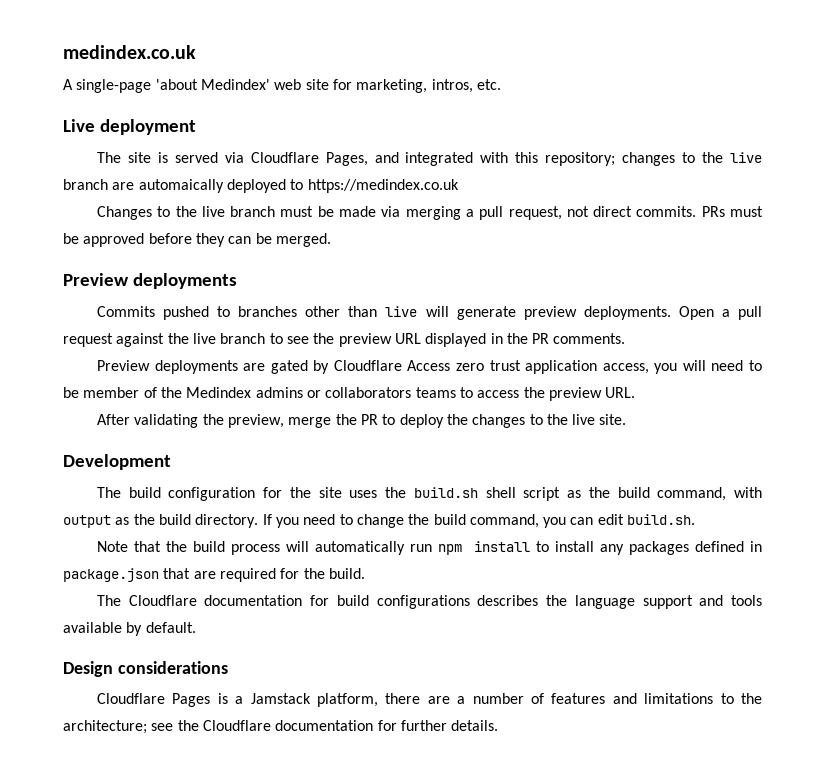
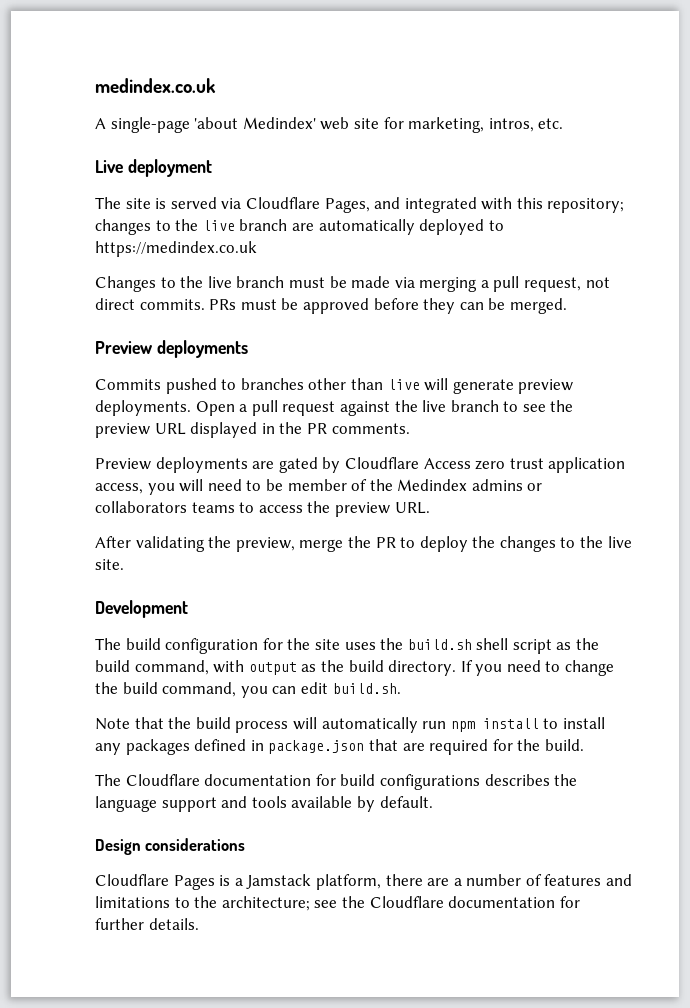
- The site is served via Cloudflare Pages, and integrated with this repository; changes to the live branch are automaically deployed to https://medindex.co.uk
+ The site is served via Cloudflare Pages, and integrated with this repository; changes to the live branch are automatically deployed to https://medindex.co.uk

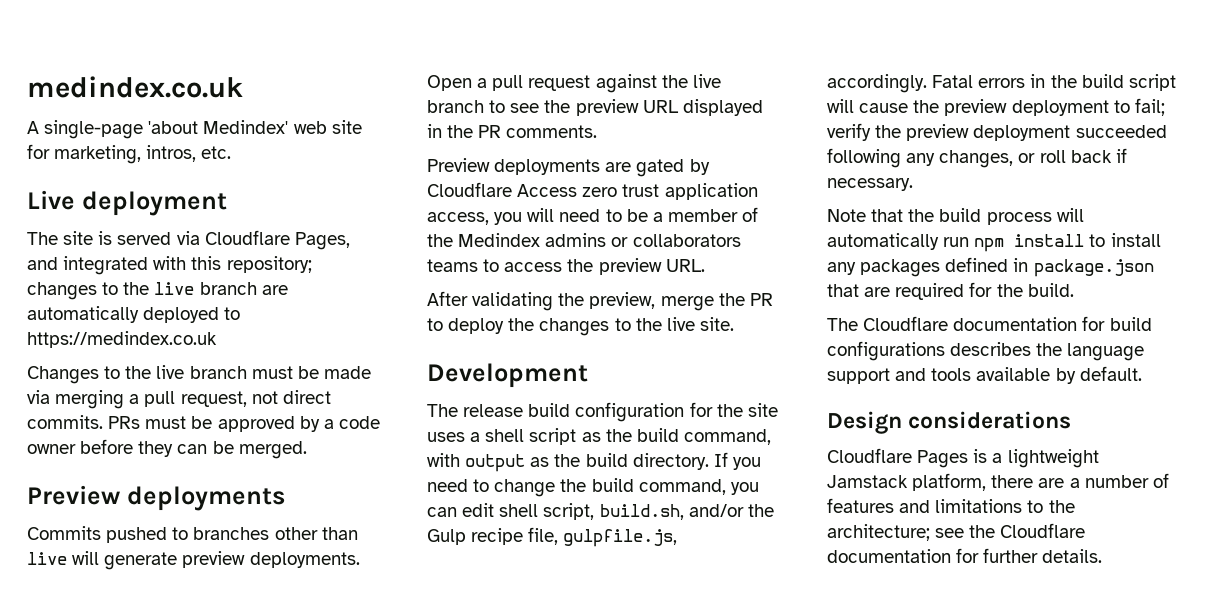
- PRs must be approved before they can be merged.
+ PRs must be approved by a code owner before they can be merged.
- Preview deployments are gated by Cloudflare Access zero trust application access, you will need to be member of the Medindex admins or collaborators teams to access the preview URL.
+ Preview deployments are gated by Cloudflare Access zero trust application access, you will need to be a member of the Medindex admins or collaborators teams to access the preview URL.
- The build configuration for the site uses the build.sh shell script as the build command, with output as the build directory.
+ The release build configuration for the site uses a shell script as the build command, with output as the build directory.
- If you need to change the build command, you can edit build.sh.
+ If you need to change the build command, you can edit shell script, build.sh, and/or the Gulp recipe file, gulpfile.js, accordingly. Fatal errors in the build script will cause the preview deployment to fail; verify the preview deployment succeeded following any changes, or roll back if necessary.
- Cloudflare Pages is a Jamstack platform, there are a number of features and limitations to the architecture; see the Cloudflare documentation for further details.
+ Cloudflare Pages is a lightweight Jamstack platform, there are a number of features and limitations to the architecture; see the Cloudflare documentation for further details.

